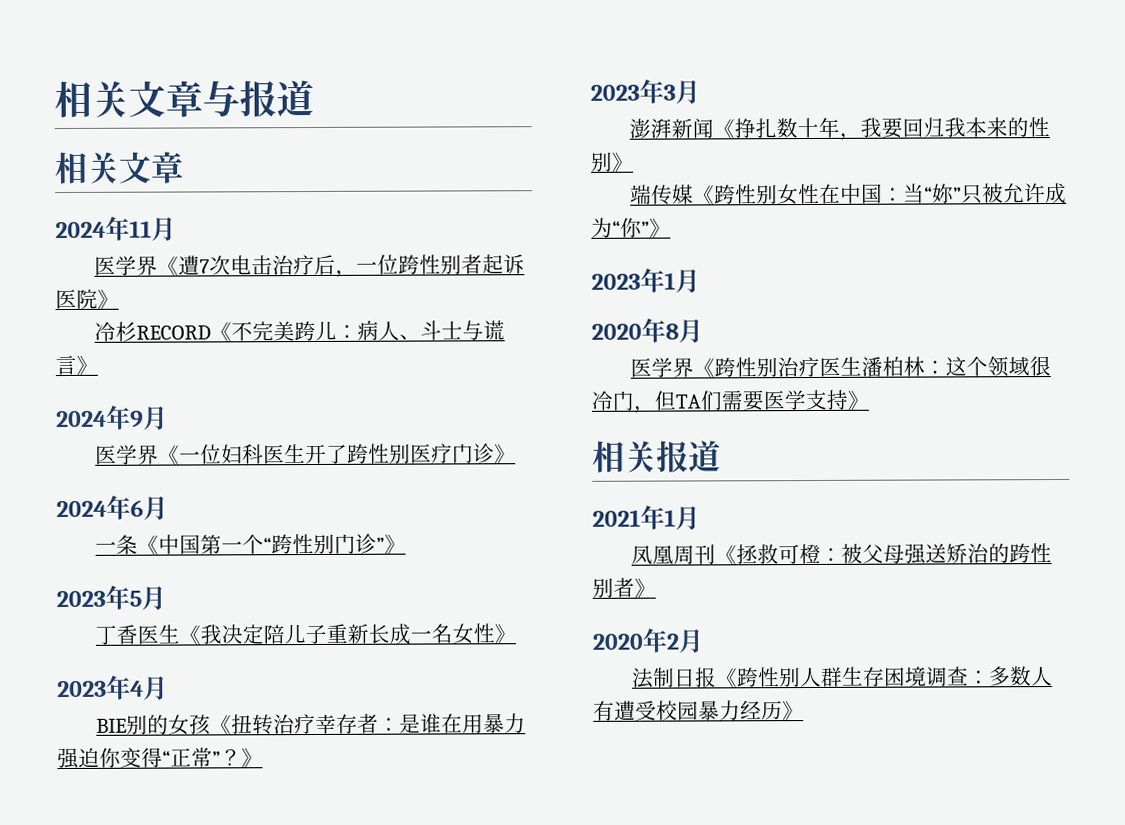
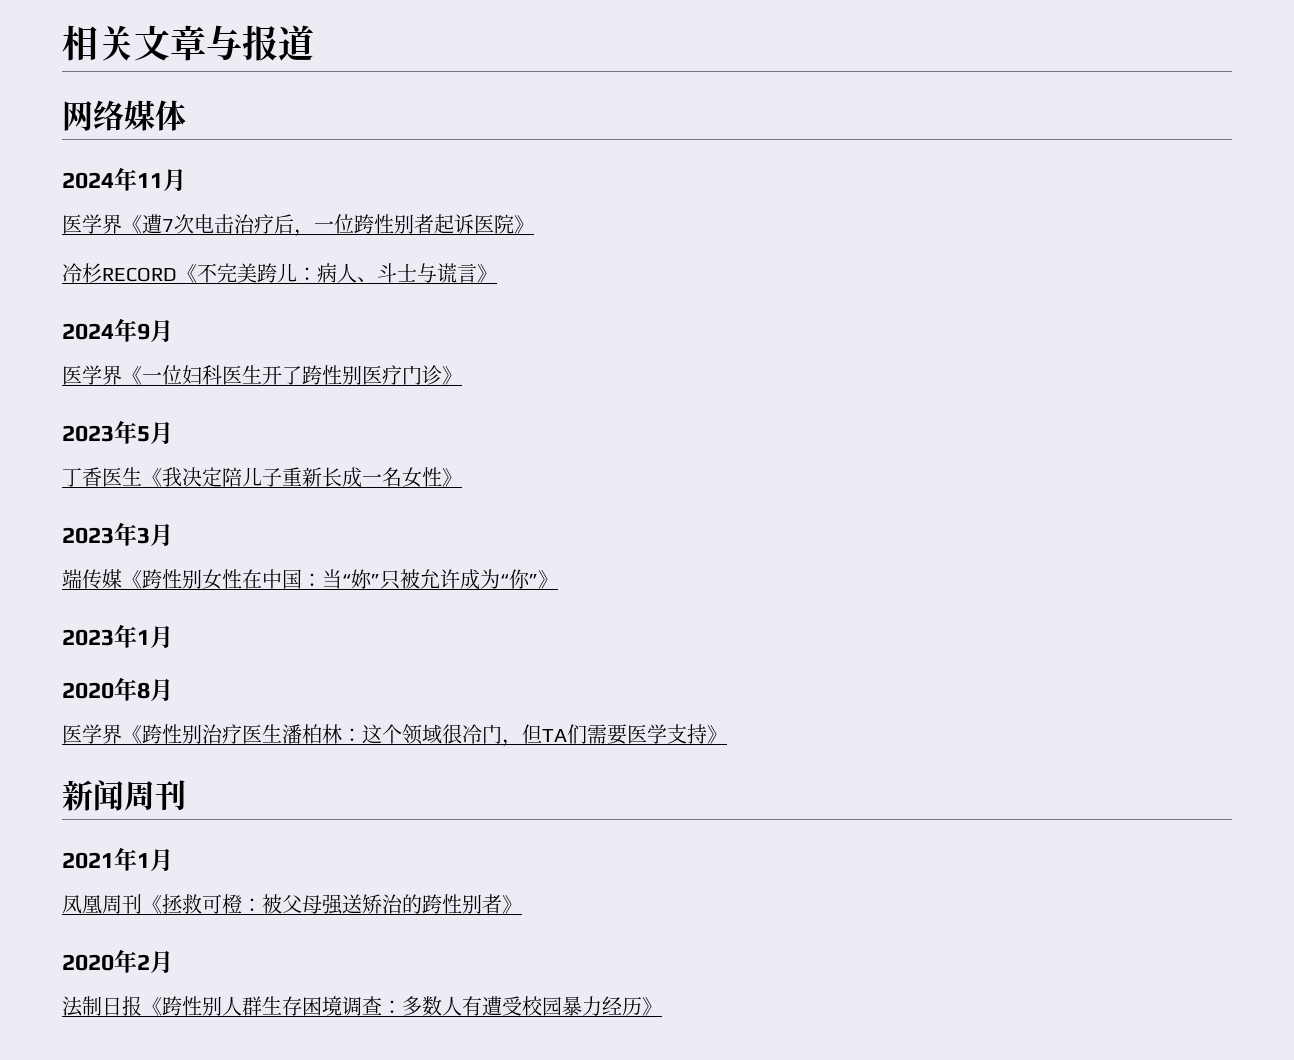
  相关文章与报道
- 相关文章
+ 网络媒体
- 2024年6月
- 一条《中国第一个“跨性别门诊”》
- 2023年4月
- BIE别的女孩《扭转治疗幸存者：是谁在用暴力强迫你变得“正常”？》
  2023年3月
- 澎湃新闻《挣扎数十年，我要回归我本来的性别》
- 相关报道
+ 新闻周刊

